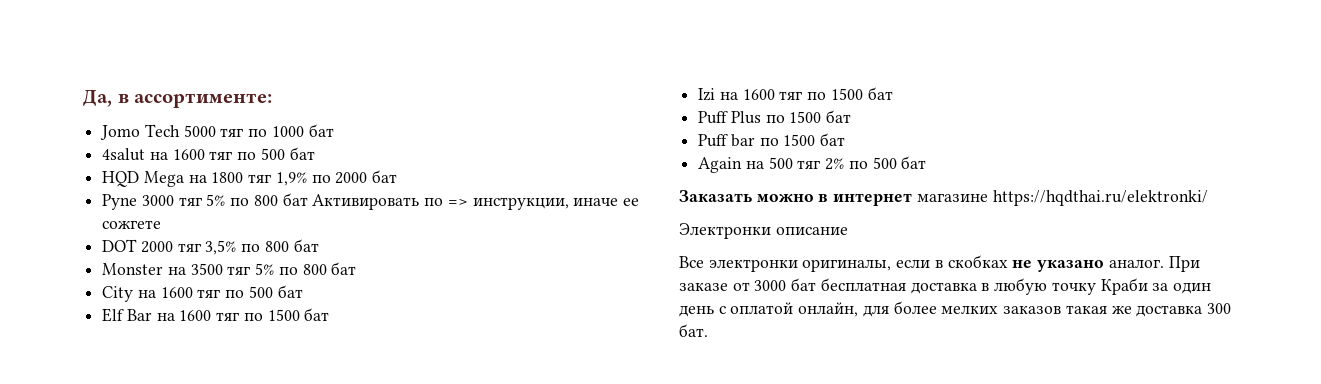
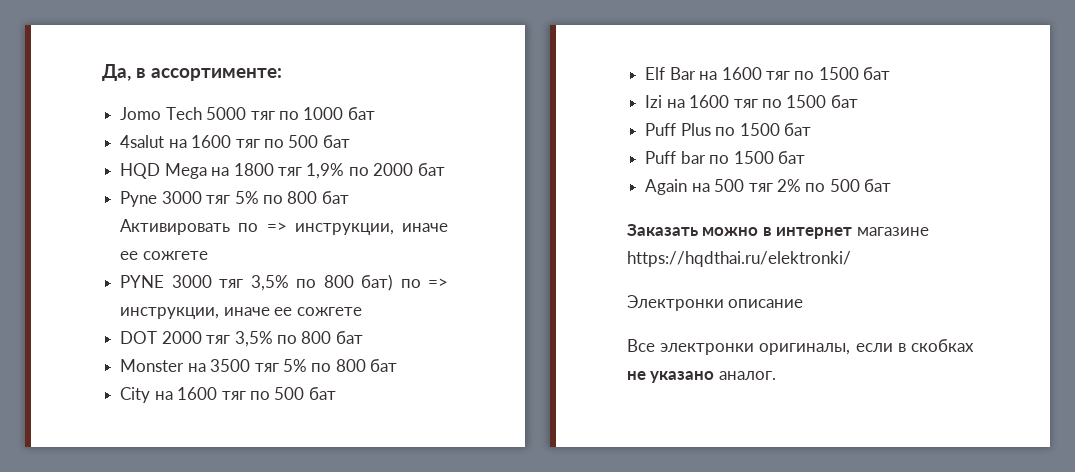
+ PYNE 3000 тяг 3,5% по 800 бат) по => инструкции, иначе ее сожгете
- При заказе от 3000 бат бесплатная доставка в любую точку Краби за один день с оплатой онлайн, для более мелких заказов такая же доставка 300 бат.

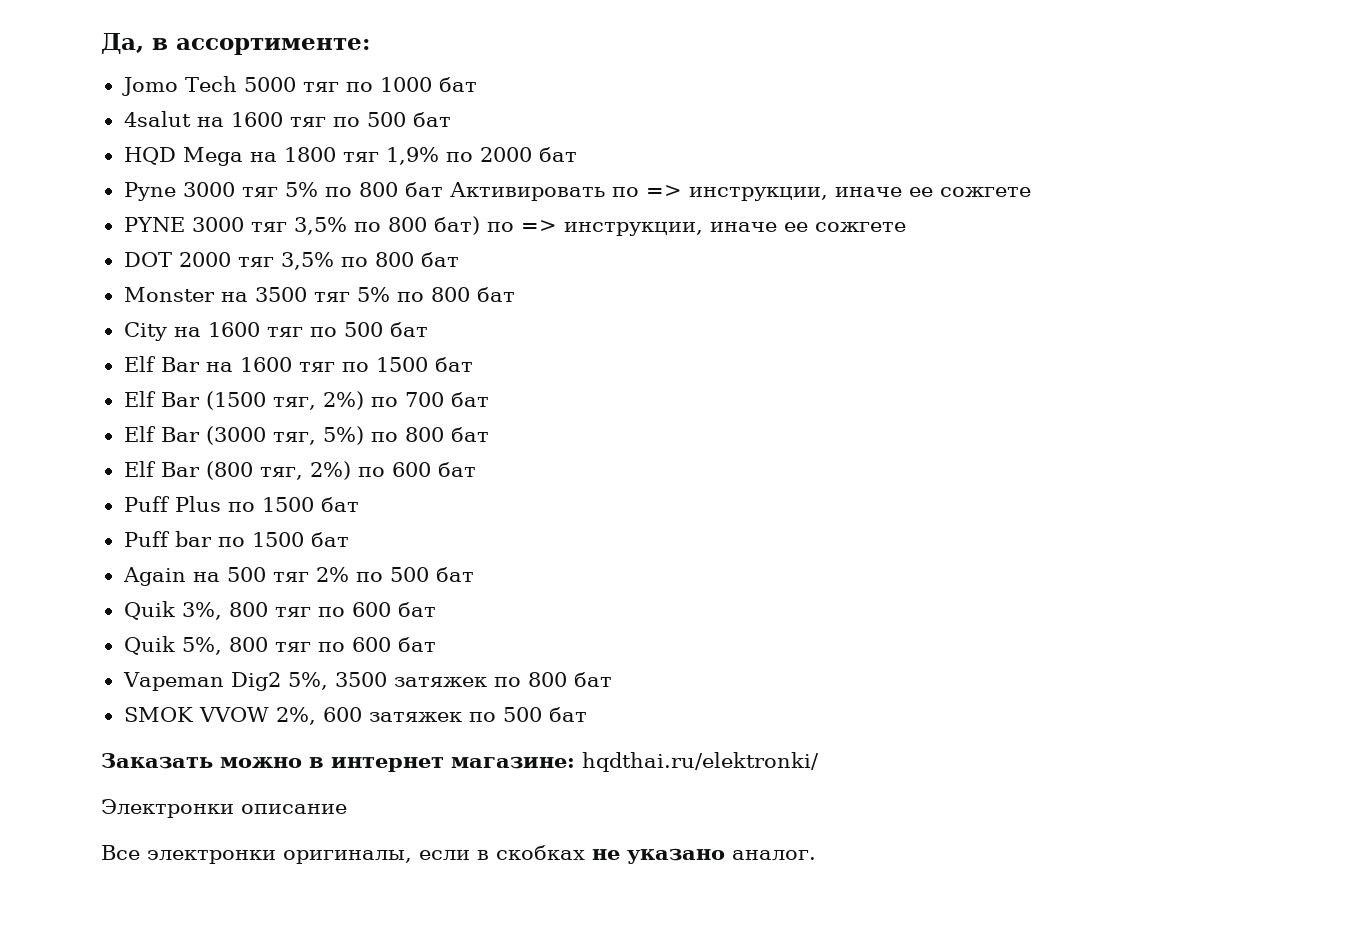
- Izi на 1600 тяг по 1500 бат
+ Elf Bar (1500 тяг, 2%) по 700 бат
+ Elf Bar (3000 тяг, 5%) по 800 бат
+ Elf Bar (800 тяг, 2%) по 600 бат
+ Quik 3%, 800 тяг по 600 бат
+ Quik 5%, 800 тяг по 600 бат
+ Vapeman Dig2 5%, 3500 затяжек по 800 бат
+ SMOK VVOW 2%, 600 затяжек по 500 бат
- Заказать можно в интернет магазине https://hqdthai.ru/elektronki/
+ Заказать можно в интернет магазине: hqdthai.ru/elektronki/

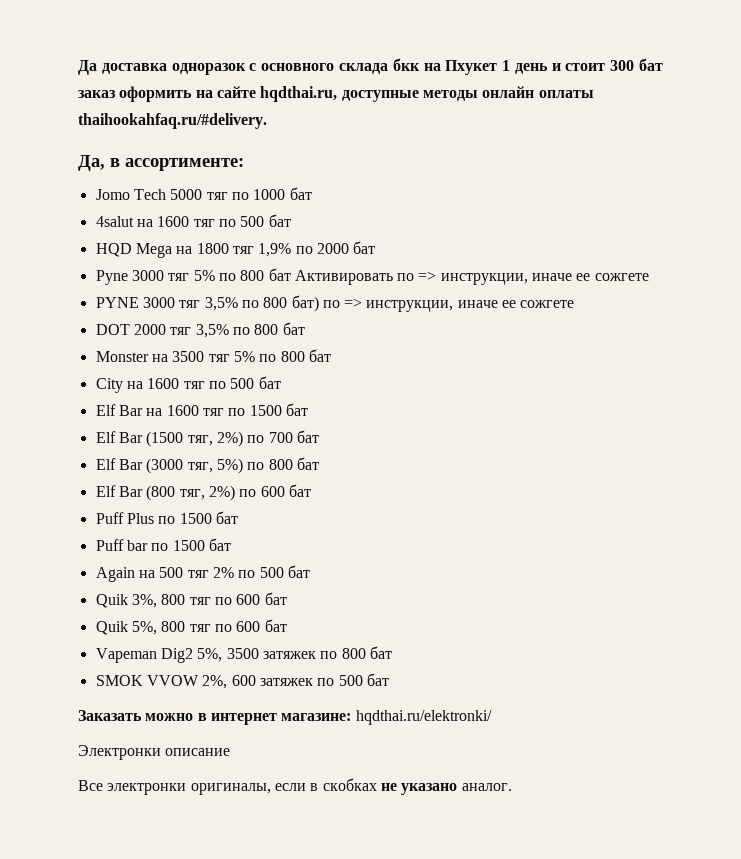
+ Да доставка одноразок с основного склада бкк на Пхукет 1 день и стоит 300 бат заказ оформить на сайте hqdthai.ru, доступные методы онлайн оплаты thaihookahfaq.ru/#delivery.

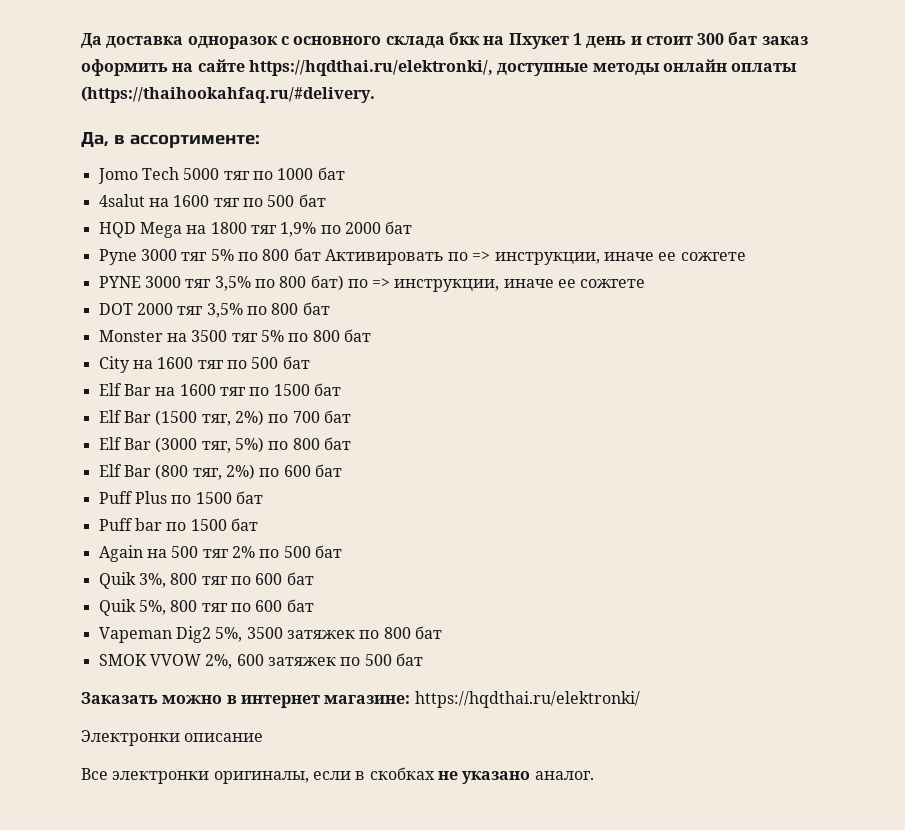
- Да доставка одноразок с основного склада бкк на Пхукет 1 день и стоит 300 бат заказ оформить на сайте hqdthai.ru, доступные методы онлайн оплаты thaihookahfaq.ru/#delivery.
+ Да доставка одноразок с основного склада бкк на Пхукет 1 день и стоит 300 бат заказ оформить на сайте https://hqdthai.ru/elektronki/, доступные методы онлайн оплаты (https://thaihookahfaq.ru/#delivery.
- Заказать можно в интернет магазине: hqdthai.ru/elektronki/
+ Заказать можно в интернет магазине: https://hqdthai.ru/elektronki/

